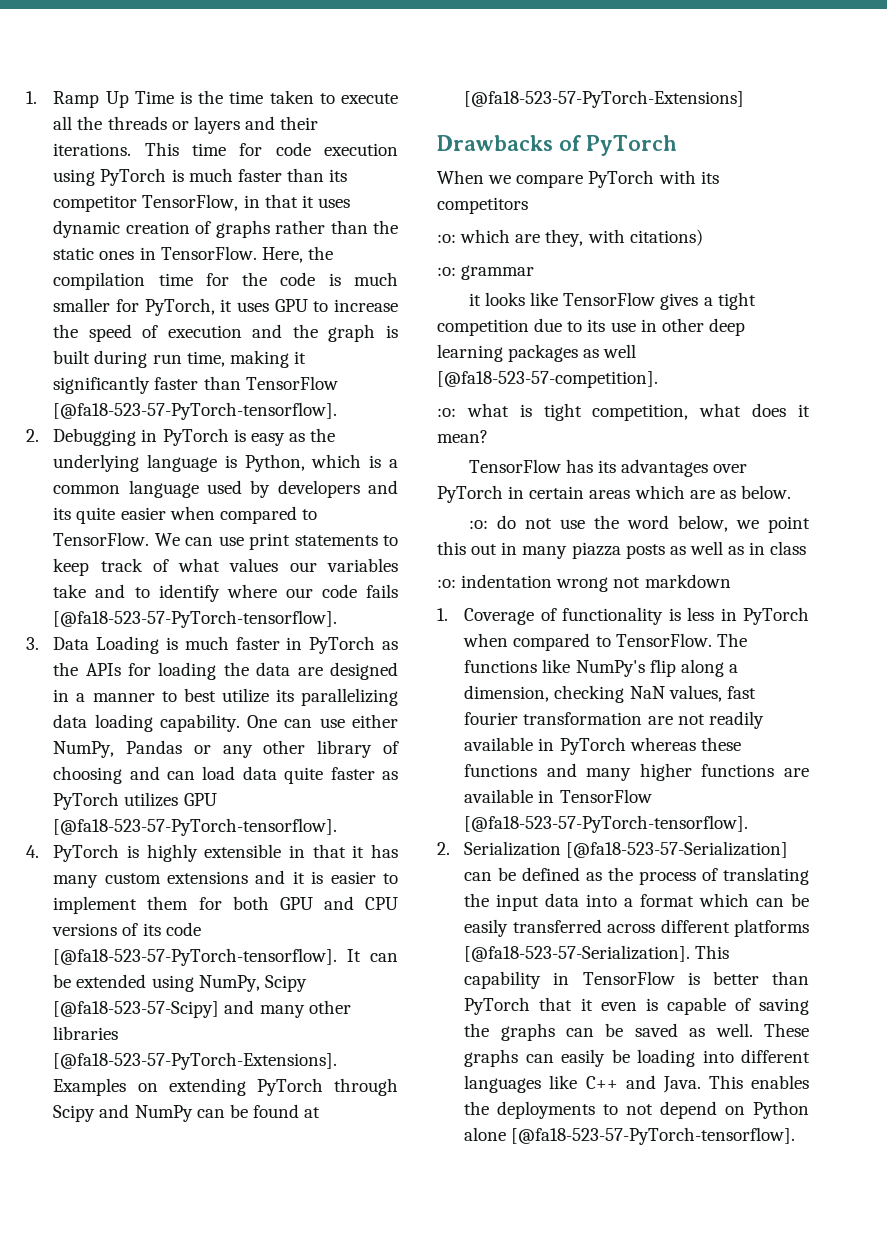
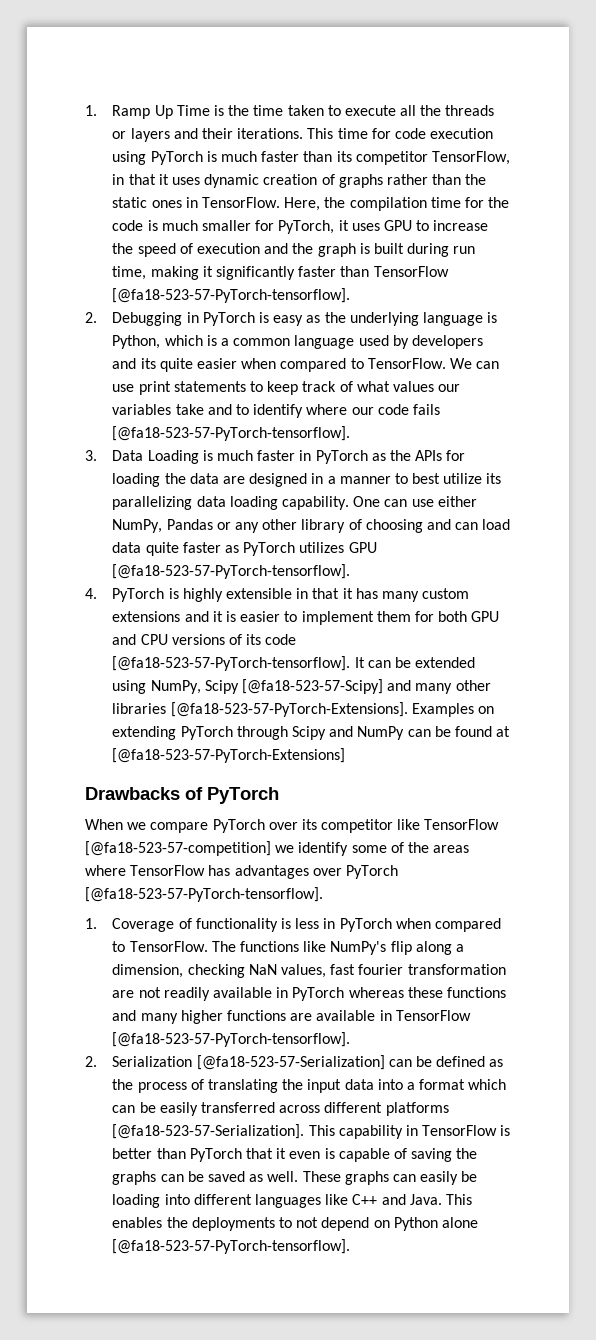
- When we compare PyTorch with its competitors
- :o: which are they, with citations)
- :o: grammar
- it looks like TensorFlow gives a tight competition due to its use in other deep learning packages as well [@fa18-523-57-competition].
- :o: what is tight competition, what does it mean?
- TensorFlow has its advantages over PyTorch in certain areas which are as below.
- :o: do not use the word below, we point this out in many piazza posts as well as in class
- :o: indentation wrong not markdown
+ When we compare PyTorch over its competitor like TensorFlow [@fa18-523-57-competition] we identify some of the areas where TensorFlow has advantages over PyTorch [@fa18-523-57-PyTorch-tensorflow].

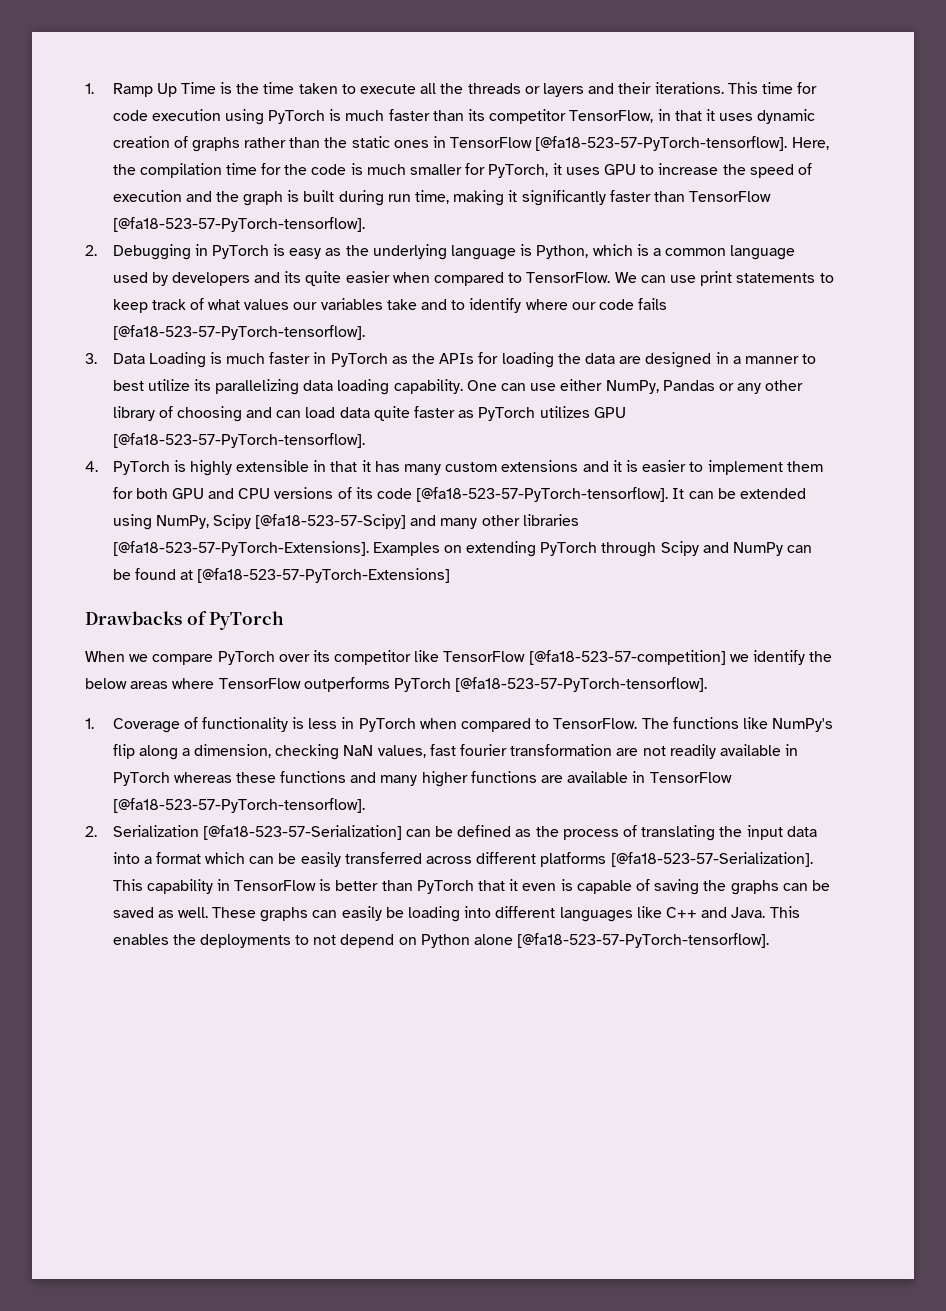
- This time for code execution using PyTorch is much faster than its competitor TensorFlow, in that it uses dynamic creation of graphs rather than the static ones in TensorFlow.
+ This time for code execution using PyTorch is much faster than its competitor TensorFlow, in that it uses dynamic creation of graphs rather than the static ones in TensorFlow [@fa18-523-57-PyTorch-tensorflow].
- When we compare PyTorch over its competitor like TensorFlow [@fa18-523-57-competition] we identify some of the areas where TensorFlow has advantages over PyTorch [@fa18-523-57-PyTorch-tensorflow].
+ When we compare PyTorch over its competitor like TensorFlow [@fa18-523-57-competition] we identify the below areas where TensorFlow outperforms PyTorch [@fa18-523-57-PyTorch-tensorflow].

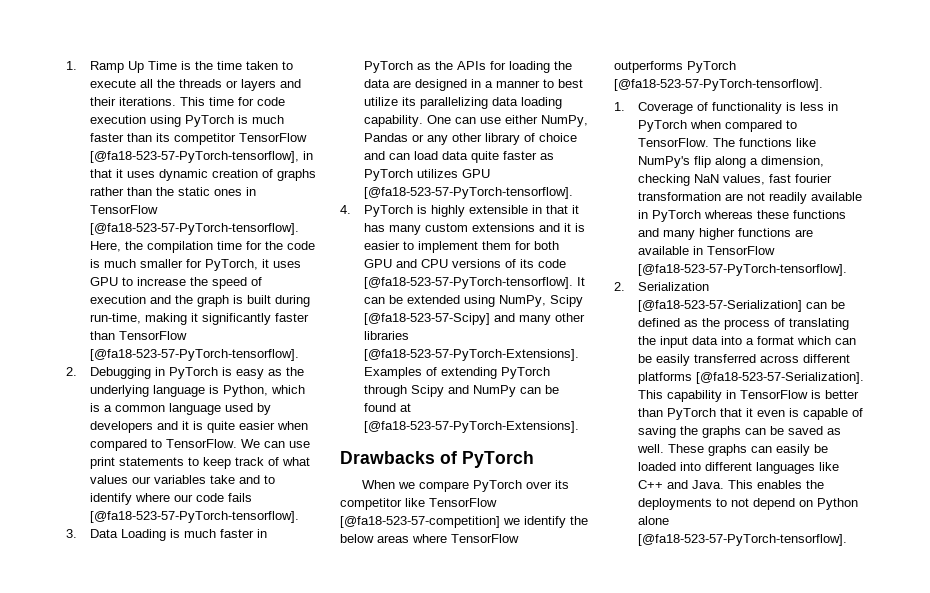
- This time for code execution using PyTorch is much faster than its competitor TensorFlow, in that it uses dynamic creation of graphs rather than the static ones in TensorFlow [@fa18-523-57-PyTorch-tensorflow].
+ This time for code execution using PyTorch is much faster than its competitor TensorFlow [@fa18-523-57-PyTorch-tensorflow], in that it uses dynamic creation of graphs rather than the static ones in TensorFlow [@fa18-523-57-PyTorch-tensorflow].
- Here, the compilation time for the code is much smaller for PyTorch, it uses GPU to increase the speed of execution and the graph is built during run time, making it significantly faster than TensorFlow [@fa18-523-57-PyTorch-tensorflow].
+ Here, the compilation time for the code is much smaller for PyTorch, it uses GPU to increase the speed of execution and the graph is built during run-time, making it significantly faster than TensorFlow [@fa18-523-57-PyTorch-tensorflow].
- 2. Debugging in PyTorch is easy as the underlying language is Python, which is a common language used by developers and its quite easier when compared to TensorFlow.
+ 2. Debugging in PyTorch is easy as the underlying language is Python, which is a common language used by developers and it is quite easier when compared to TensorFlow.
- One can use either NumPy, Pandas or any other library of choosing and can load data quite faster as PyTorch utilizes GPU [@fa18-523-57-PyTorch-tensorflow].
+ One can use either NumPy, Pandas or any other library of choice and can load data quite faster as PyTorch utilizes GPU [@fa18-523-57-PyTorch-tensorflow].
- Examples on extending PyTorch through Scipy and NumPy can be found at [@fa18-523-57-PyTorch-Extensions]
+ Examples of extending PyTorch through Scipy and NumPy can be found at [@fa18-523-57-PyTorch-Extensions].
- These graphs can easily be loading into different languages like C++ and Java.
+ These graphs can easily be loaded into different languages like C++ and Java.

